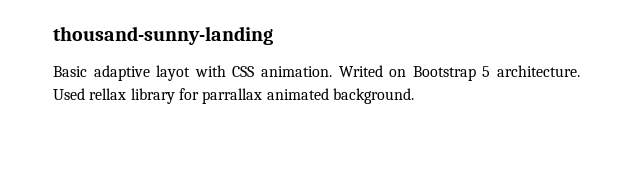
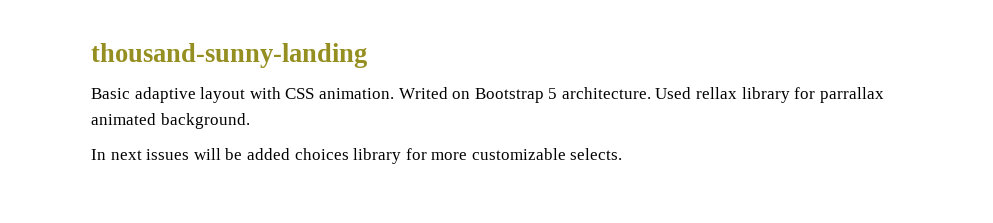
- Basic adaptive layot with CSS animation.
+ Basic adaptive layout with CSS animation.
+ In next issues will be added choices library for more customizable selects.

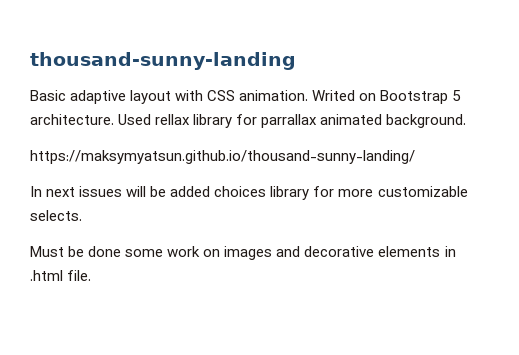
+ https://maksymyatsun.github.io/thousand-sunny-landing/
+ Must be done some work on images and decorative elements in .html file.

